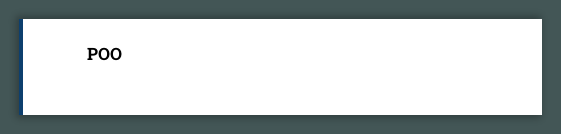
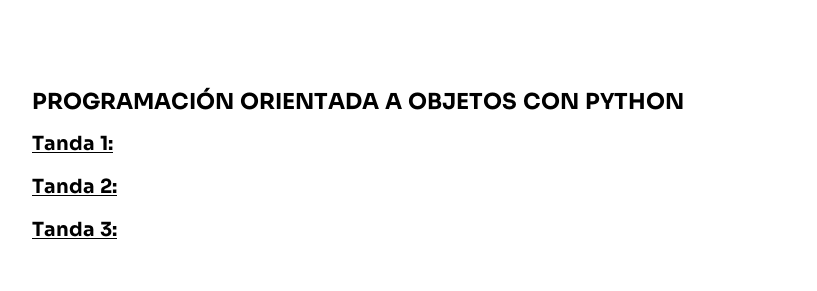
- POO
+ PROGRAMACIÓN ORIENTADA A OBJETOS CON PYTHON
+ Tanda 1:
+ Tanda 2:
+ Tanda 3:

